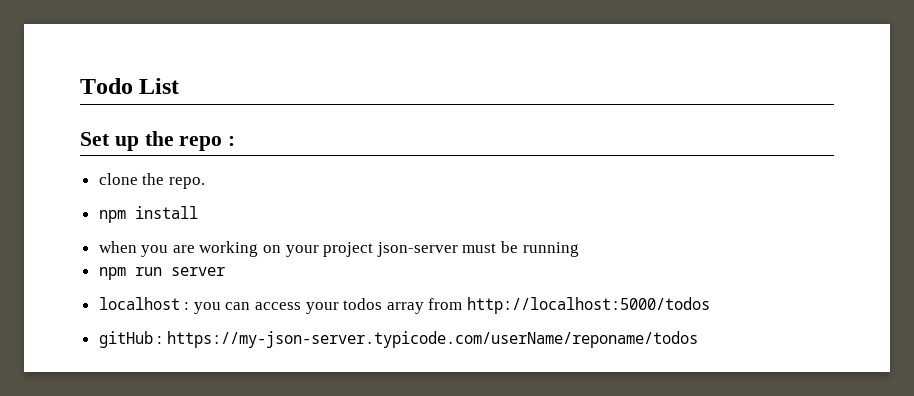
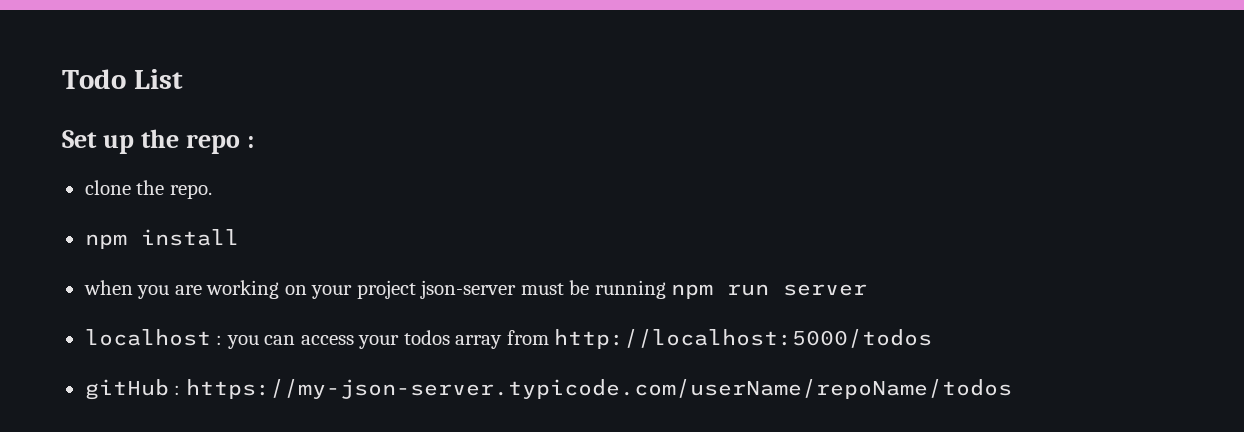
- when you are working on your project json-server must be running
- npm run server
+ when you are working on your project json-server must be running npm run server
- gitHub : https://my-json-server.typicode.com/userName/reponame/todos
+ gitHub : https://my-json-server.typicode.com/userName/repoName/todos

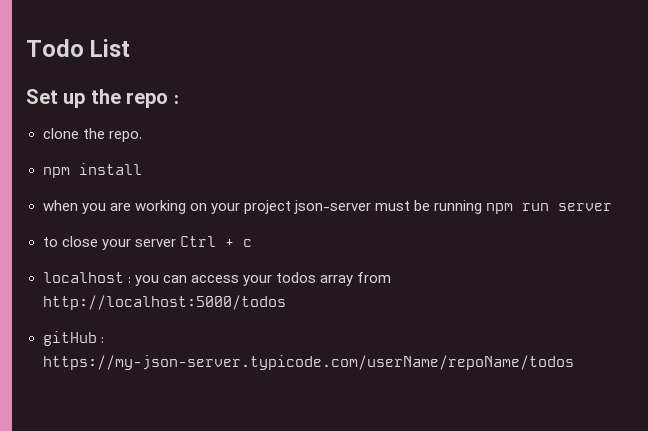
+ to close your server Ctrl + c

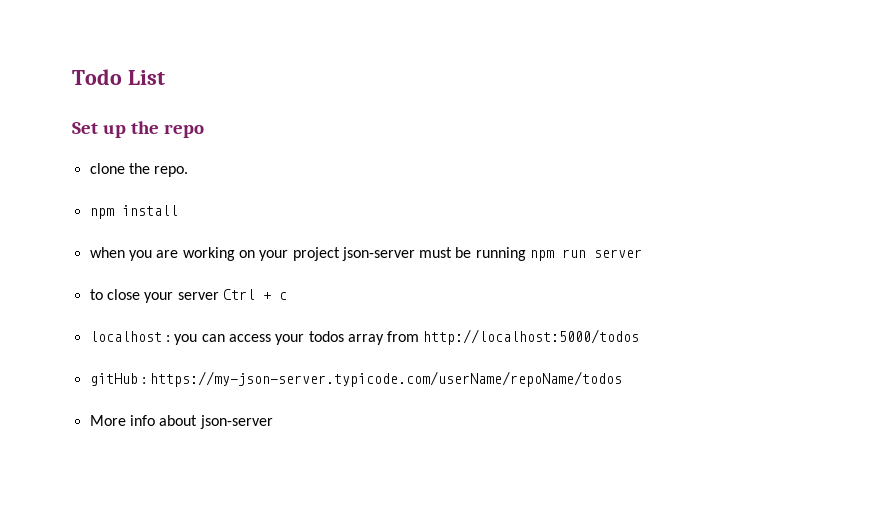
- Set up the repo :
+ Set up the repo
+ More info about json-server

